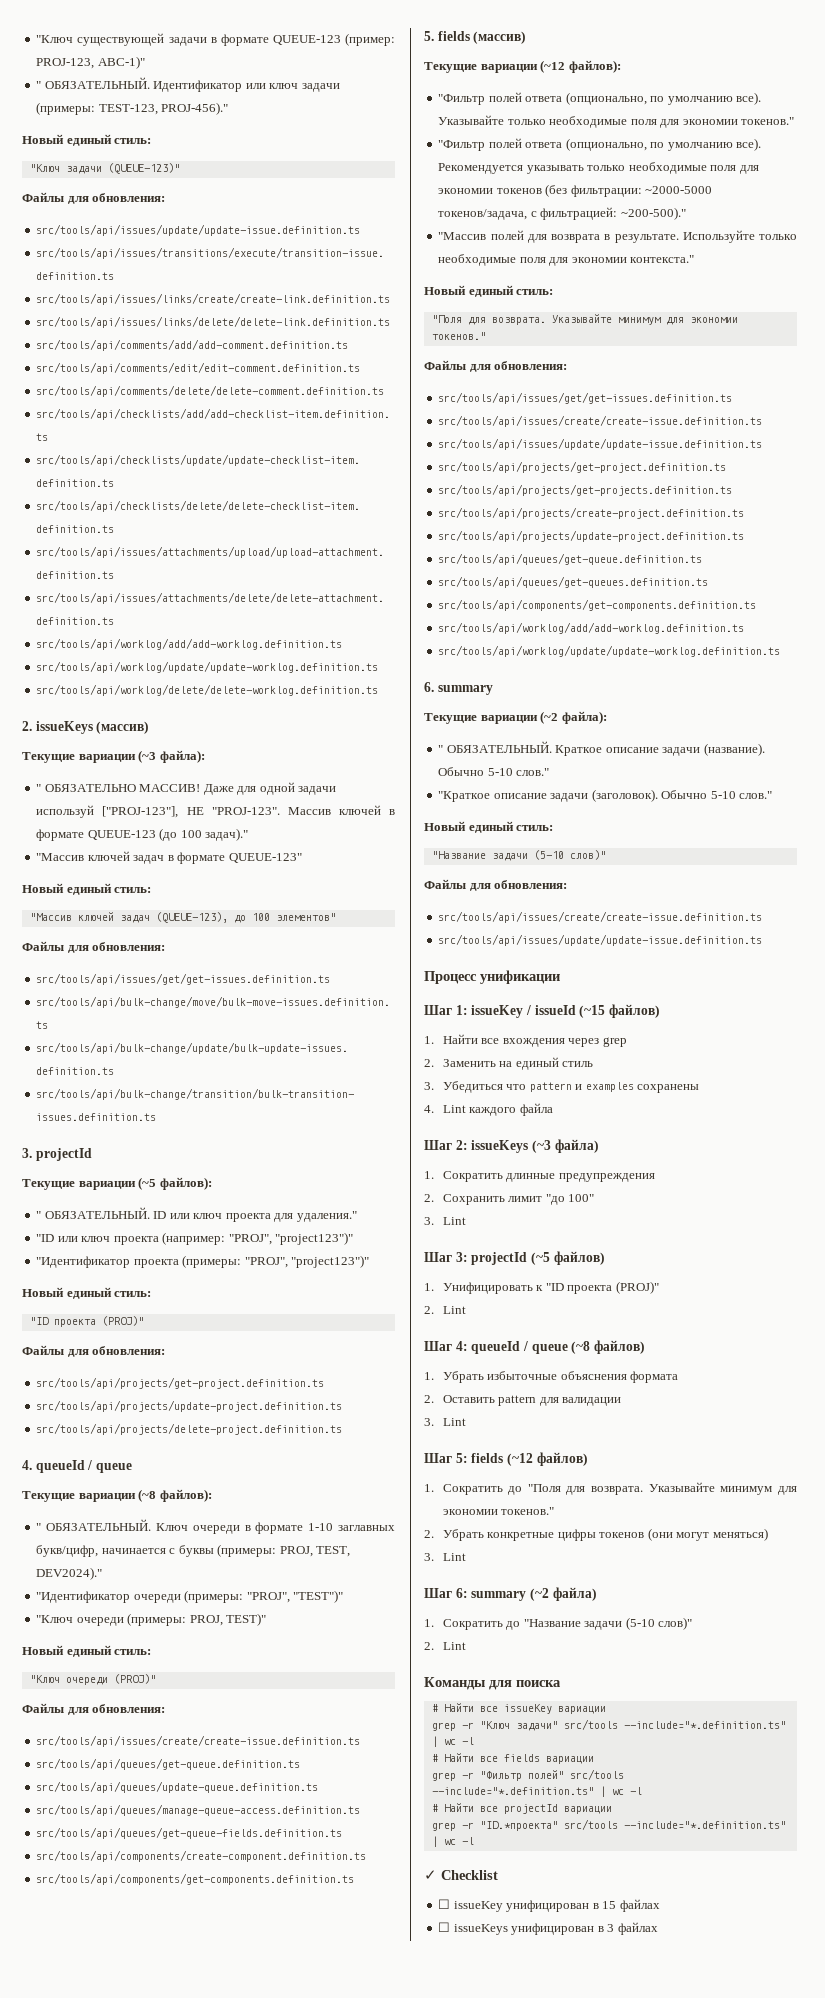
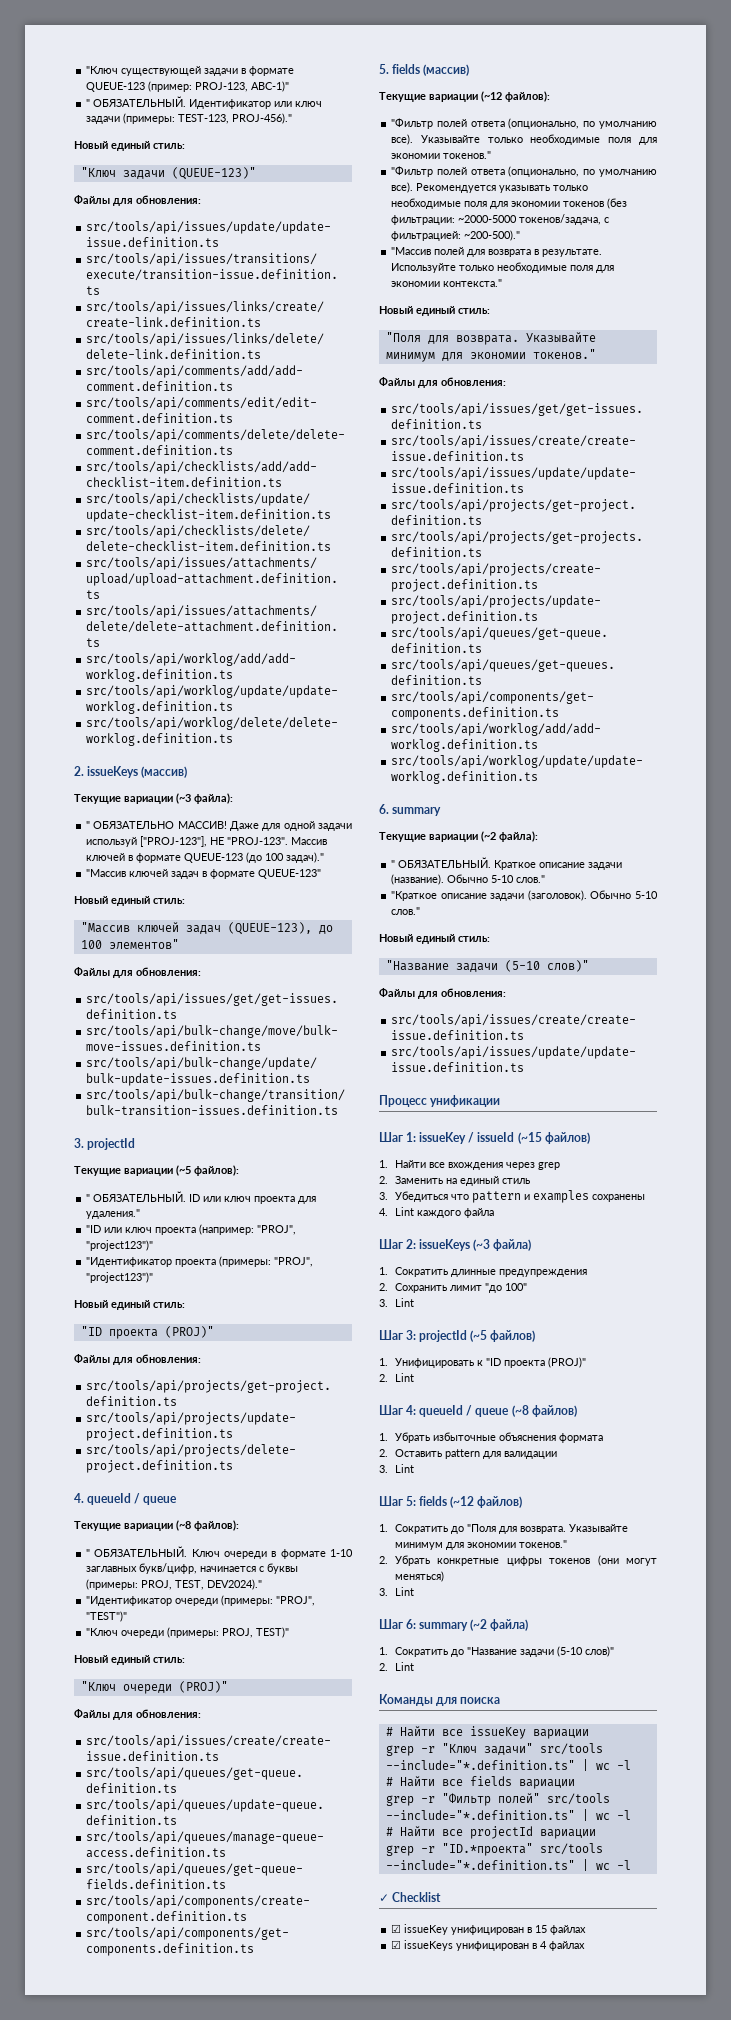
- ☐ issueKey унифицирован в 15 файлах
+ ☑ issueKey унифицирован в 15 файлах
- ☐ issueKeys унифицирован в 3 файлах
+ ☑ issueKeys унифицирован в 4 файлах

